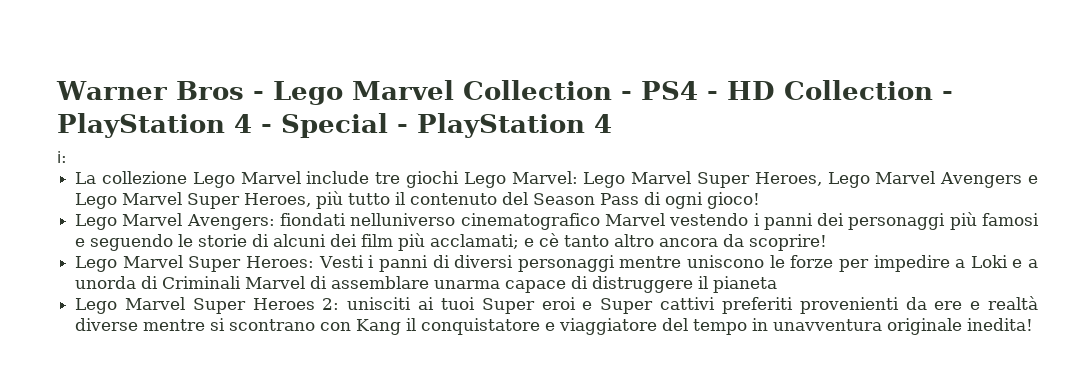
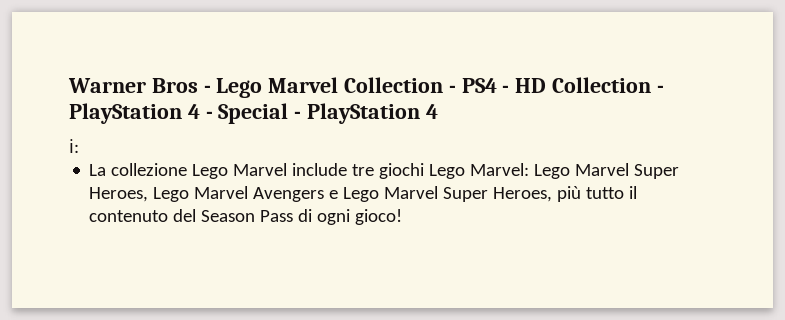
- Lego Marvel Avengers: fiondati nelluniverso cinematografico Marvel vestendo i panni dei personaggi più famosi e seguendo le storie di alcuni dei film più acclamati; e cè tanto altro ancora da scoprire!
- Lego Marvel Super Heroes: Vesti i panni di diversi personaggi mentre uniscono le forze per impedire a Loki e a unorda di Criminali Marvel di assemblare unarma capace di distruggere il pianeta
- Lego Marvel Super Heroes 2: unisciti ai tuoi Super eroi e Super cattivi preferiti provenienti da ere e realtà diverse mentre si scontrano con Kang il conquistatore e viaggiatore del tempo in unavventura originale inedita!

